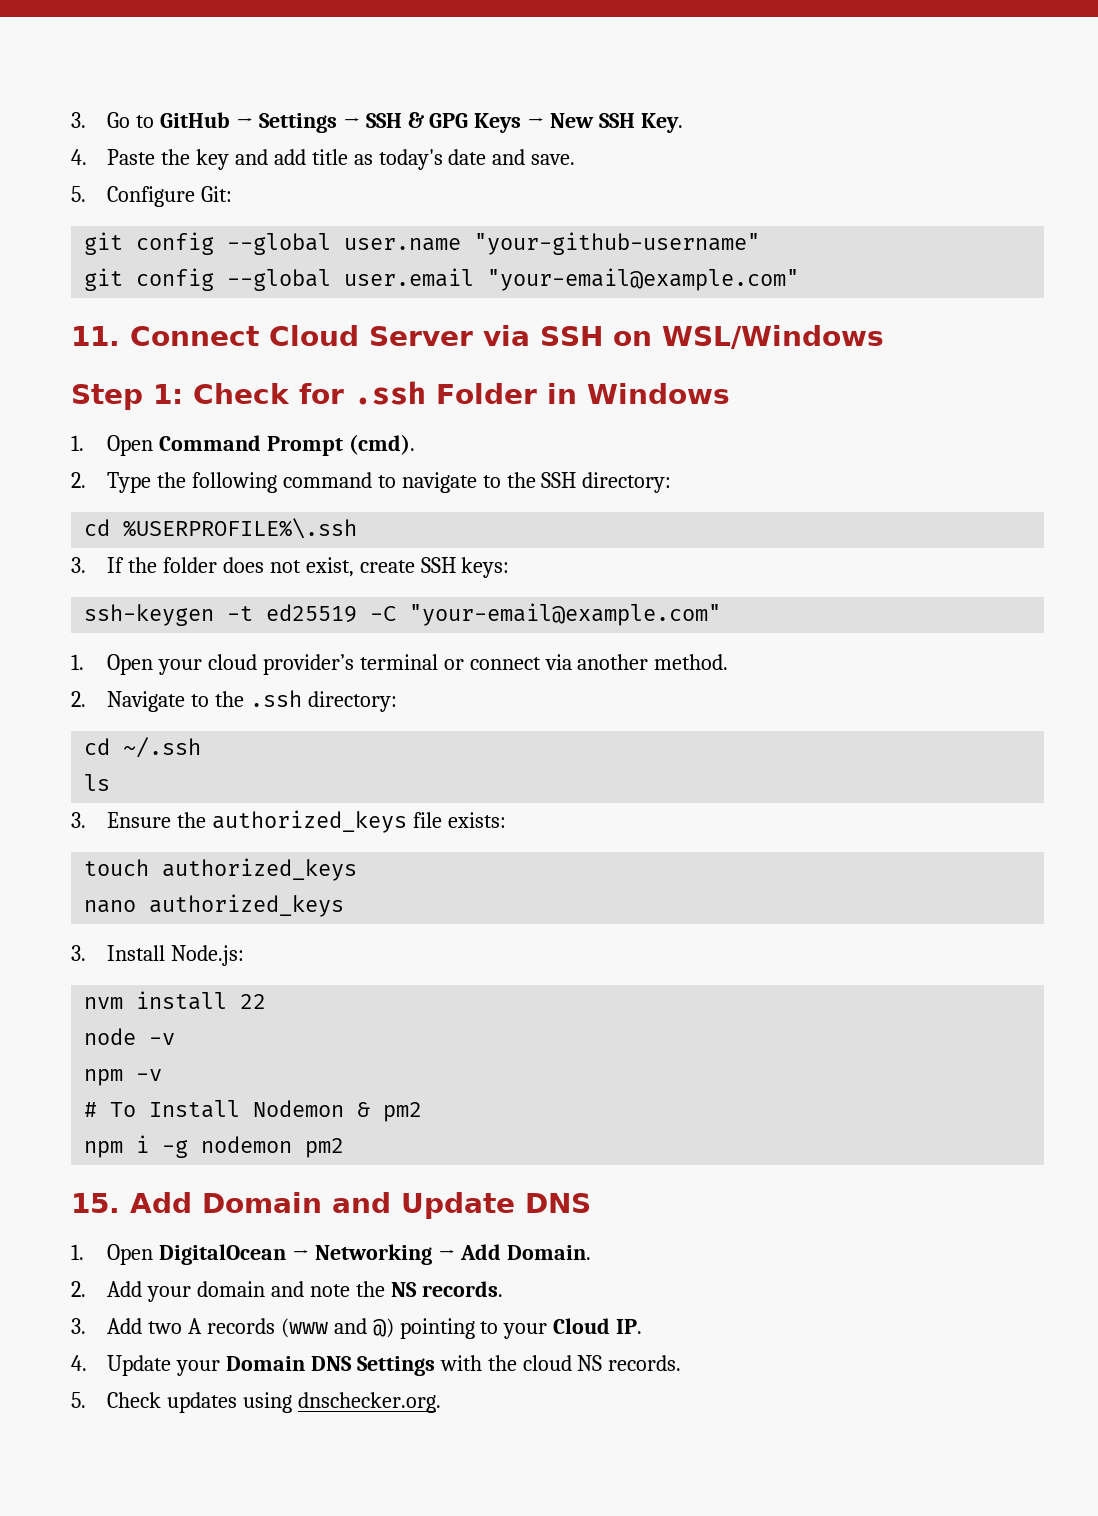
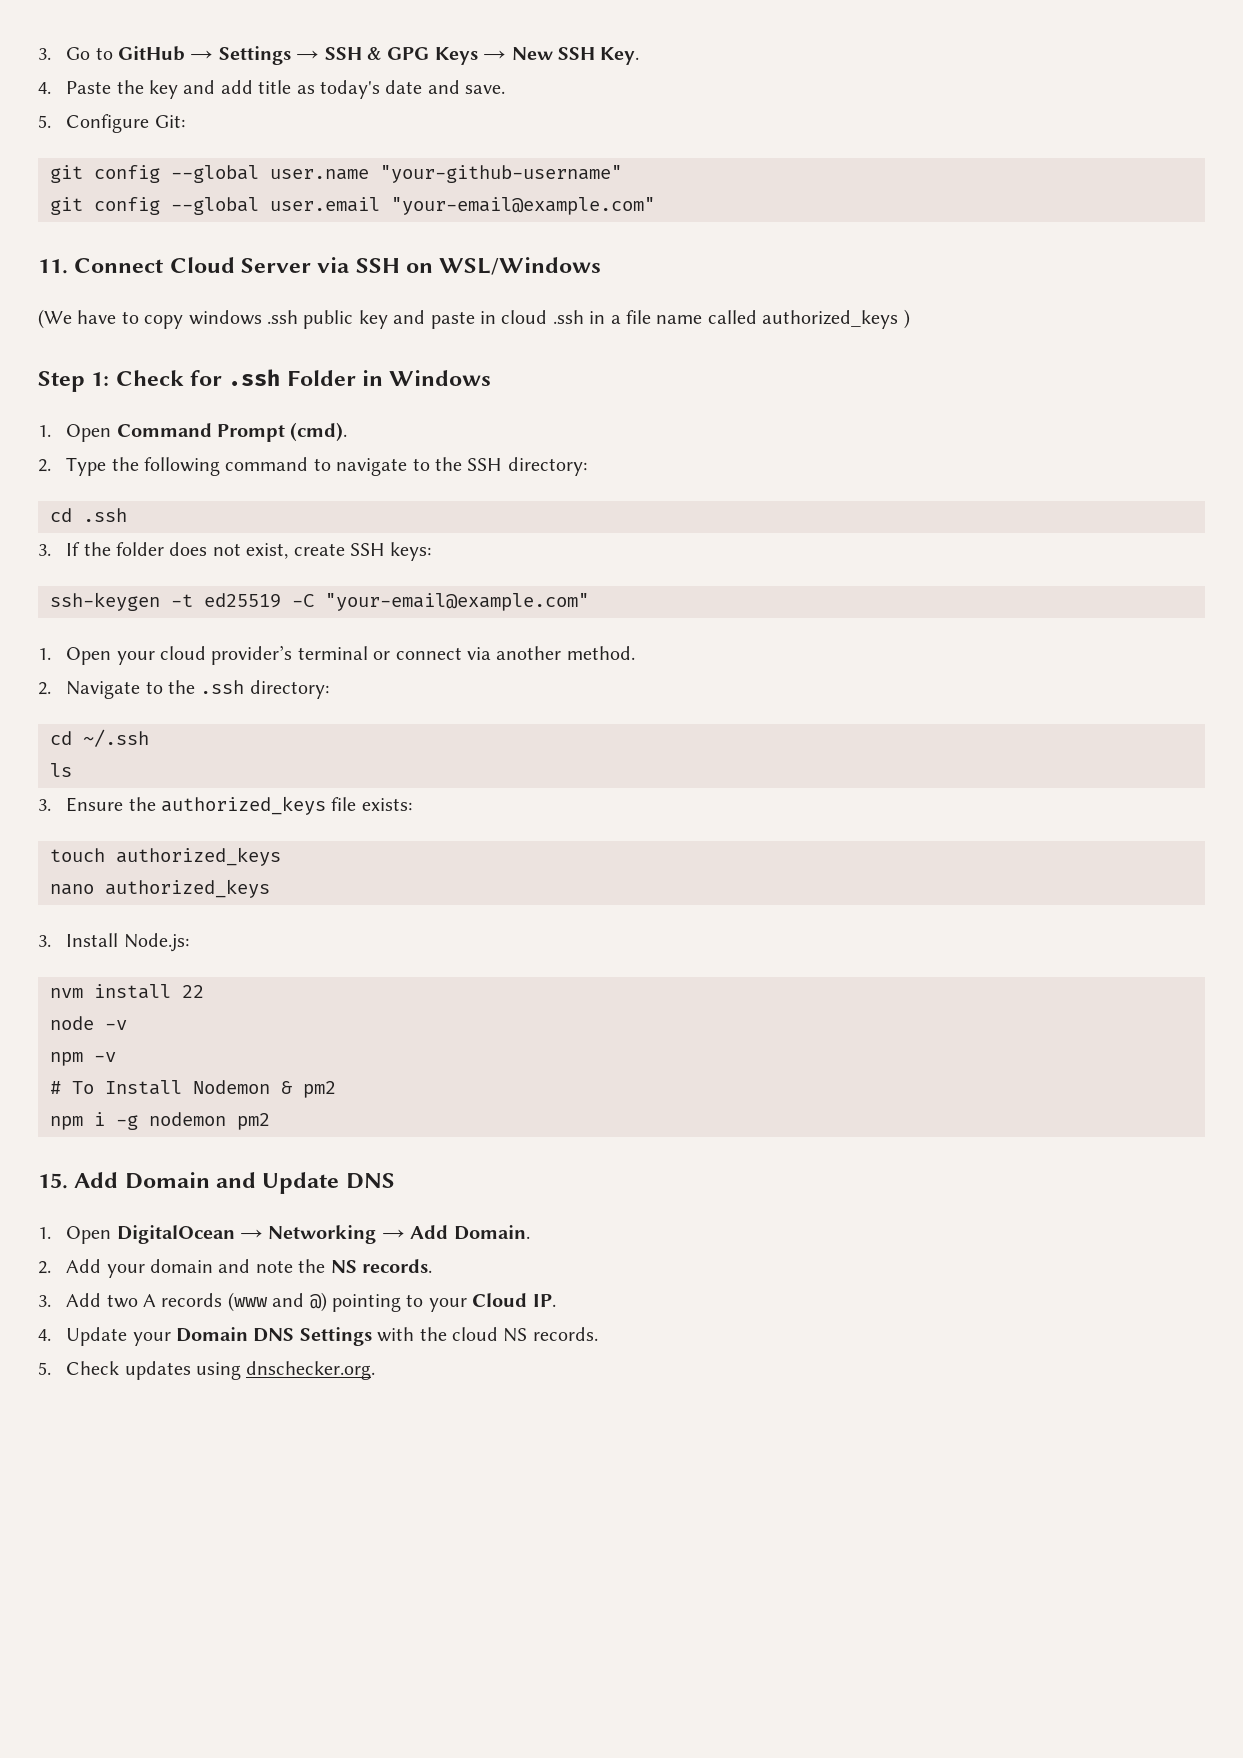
+ (We have to copy windows .ssh public key and paste in cloud .ssh in a file name called authorized_keys )
- cd %USERPROFILE%\.ssh
+ cd .ssh

